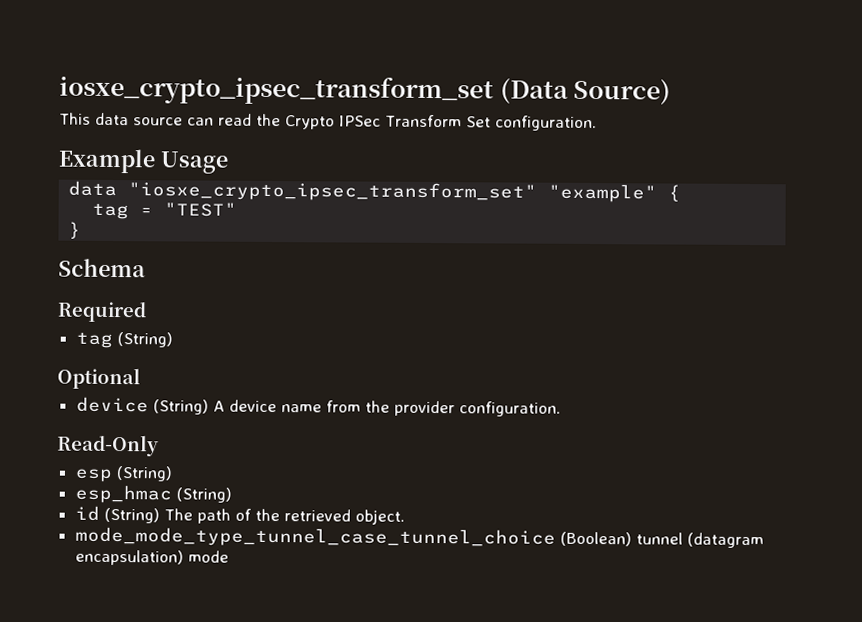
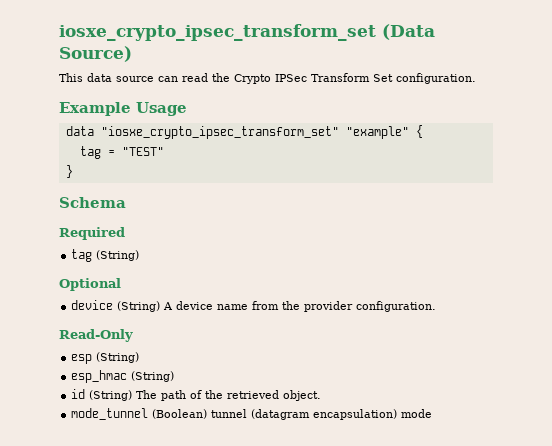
- mode_mode_type_tunnel_case_tunnel_choice (Boolean) tunnel (datagram encapsulation) mode
+ mode_tunnel (Boolean) tunnel (datagram encapsulation) mode

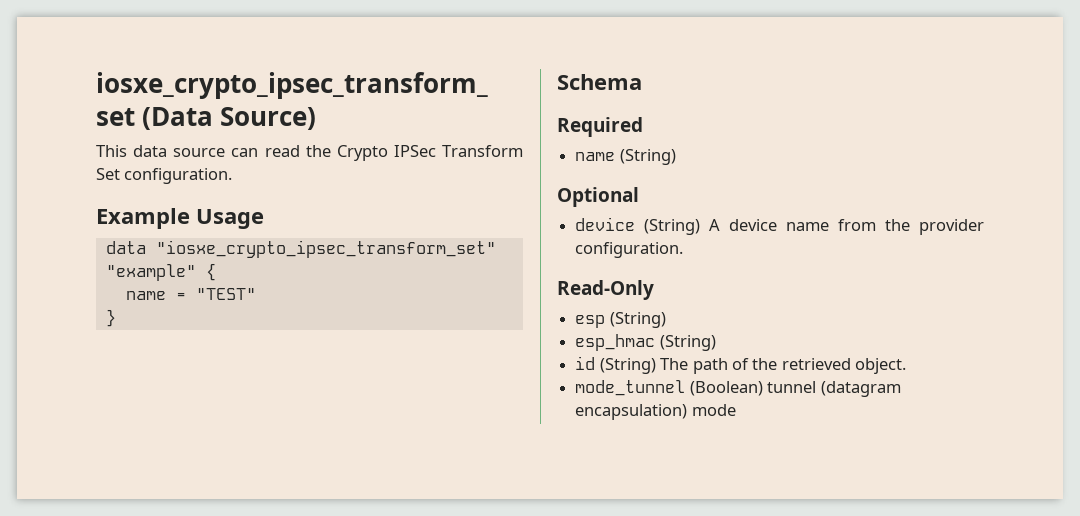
- tag = "TEST"
+ name = "TEST"
- tag (String)
+ name (String)

